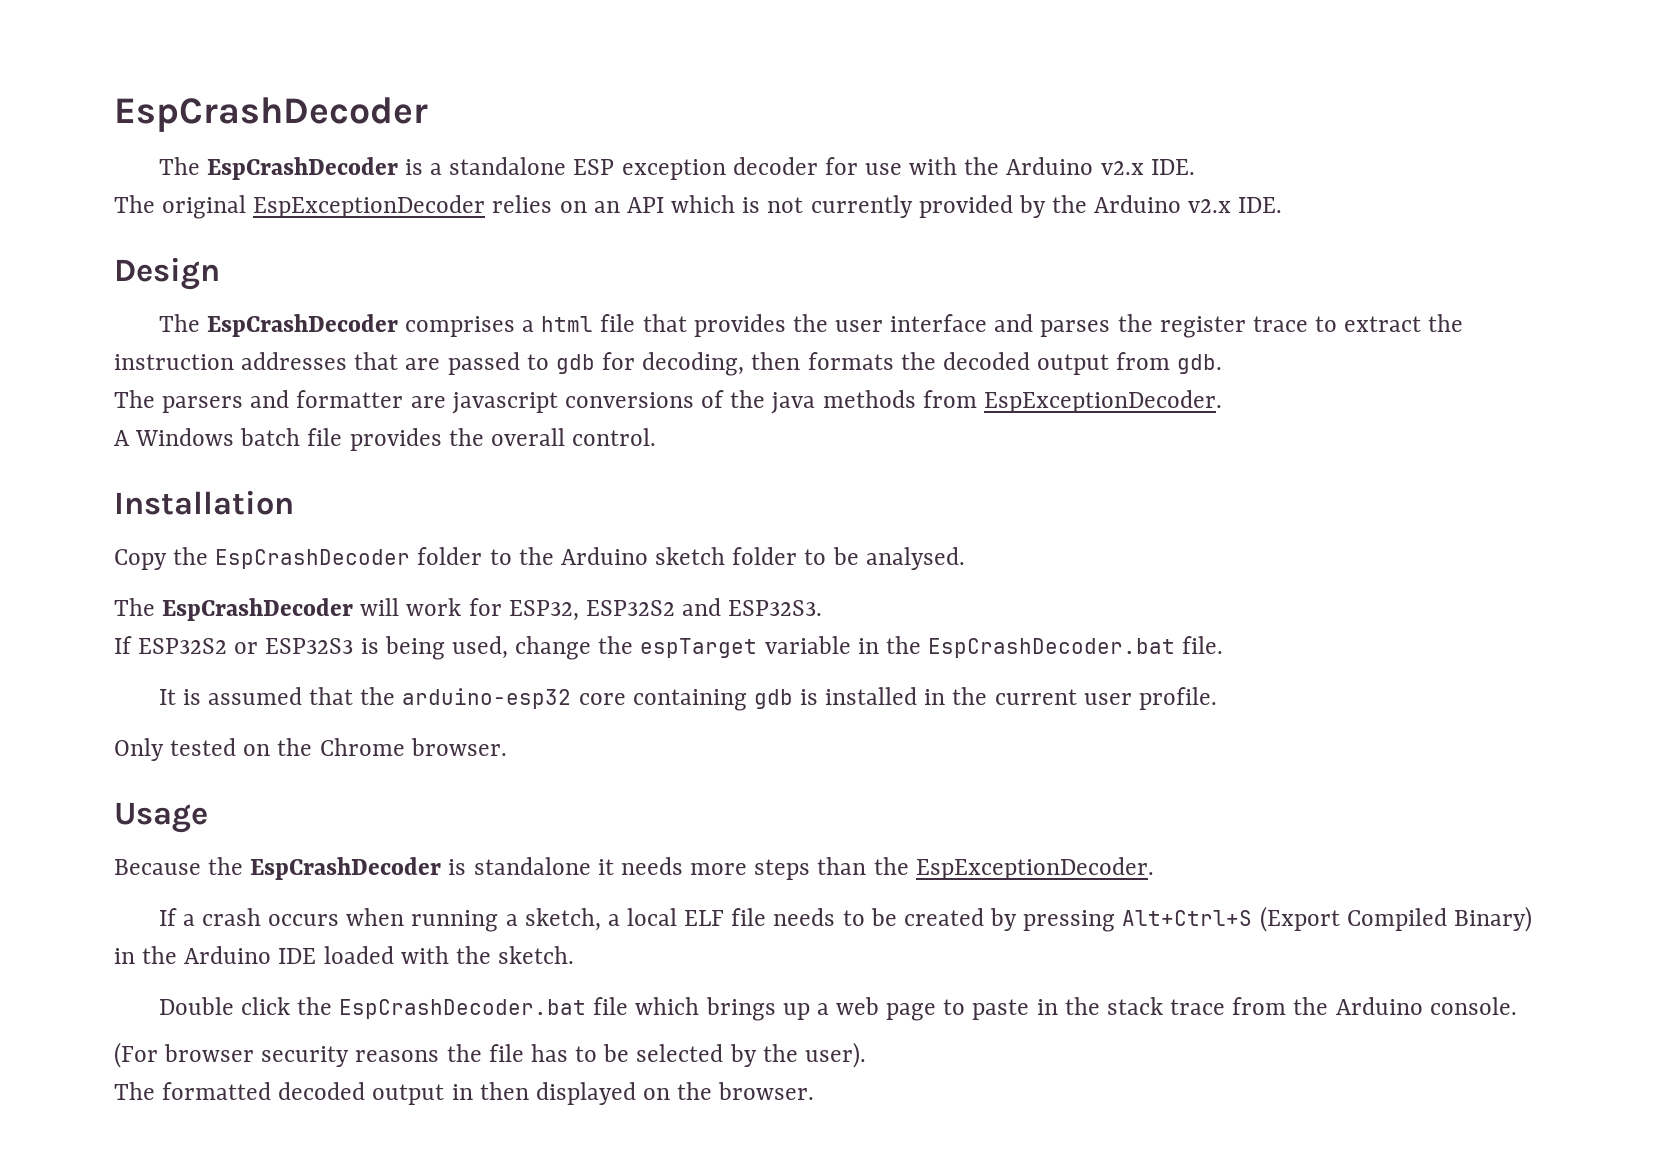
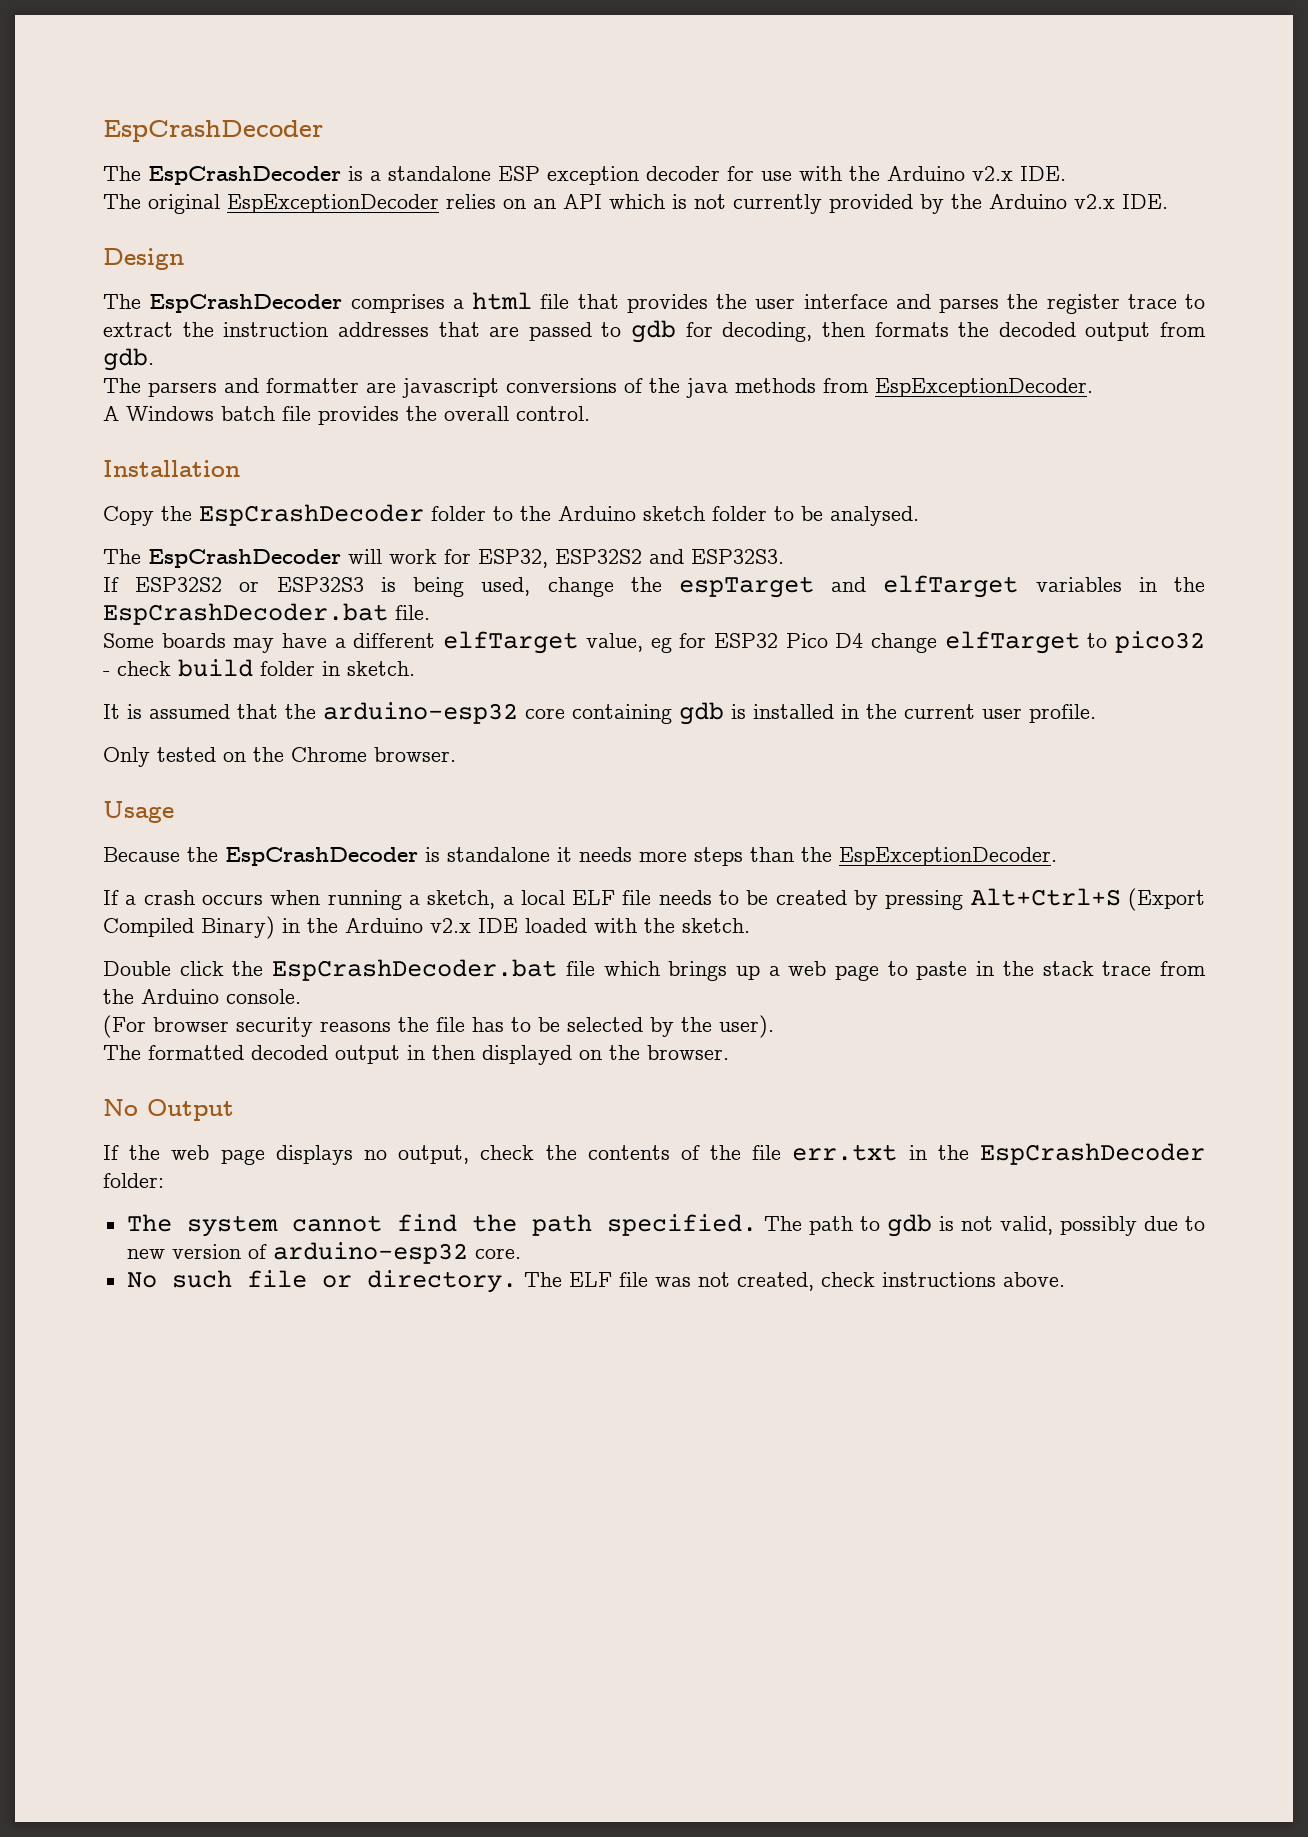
- If ESP32S2 or ESP32S3 is being used, change the espTarget variable in the EspCrashDecoder.bat file.
+ If ESP32S2 or ESP32S3 is being used, change the espTarget and elfTarget variables in the EspCrashDecoder.bat file.
+ Some boards may have a different elfTarget value, eg for ESP32 Pico D4 change elfTarget to pico32 - check build folder in sketch.
- If a crash occurs when running a sketch, a local ELF file needs to be created by pressing Alt+Ctrl+S (Export Compiled Binary) in the Arduino IDE loaded with the sketch.
+ If a crash occurs when running a sketch, a local ELF file needs to be created by pressing Alt+Ctrl+S (Export Compiled Binary) in the Arduino v2.x IDE loaded with the sketch.
+ No Output
+ If the web page displays no output, check the contents of the file err.txt in the EspCrashDecoder folder:
+ The system cannot find the path specified. The path to gdb is not valid, possibly due to new version of arduino-esp32 core.
+ No such file or directory. The ELF file was not created, check instructions above.

